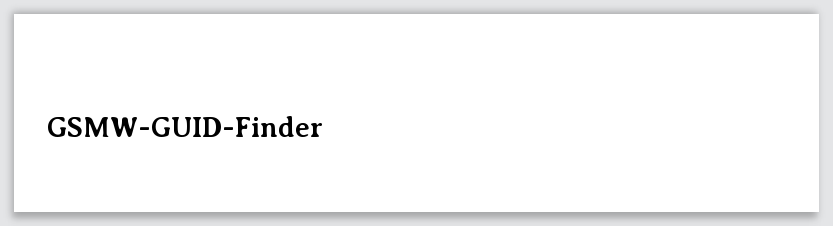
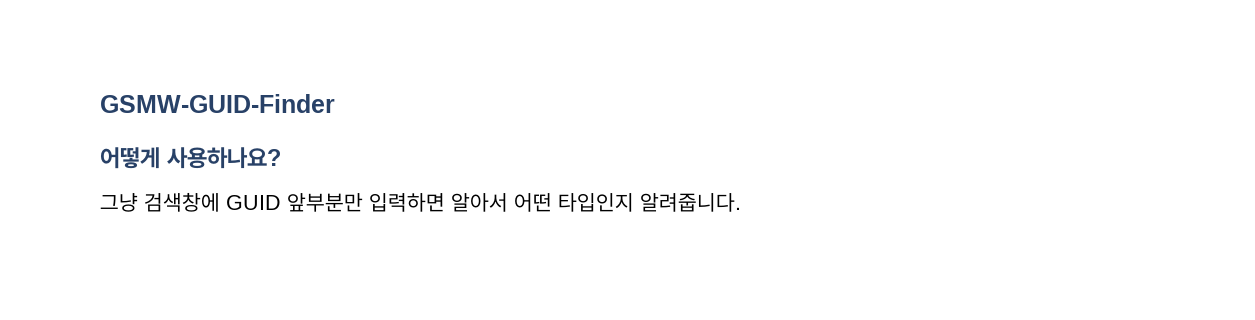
+ 어떻게 사용하나요?
+ 그냥 검색창에 GUID 앞부분만 입력하면 알아서 어떤 타입인지 알려줍니다.

